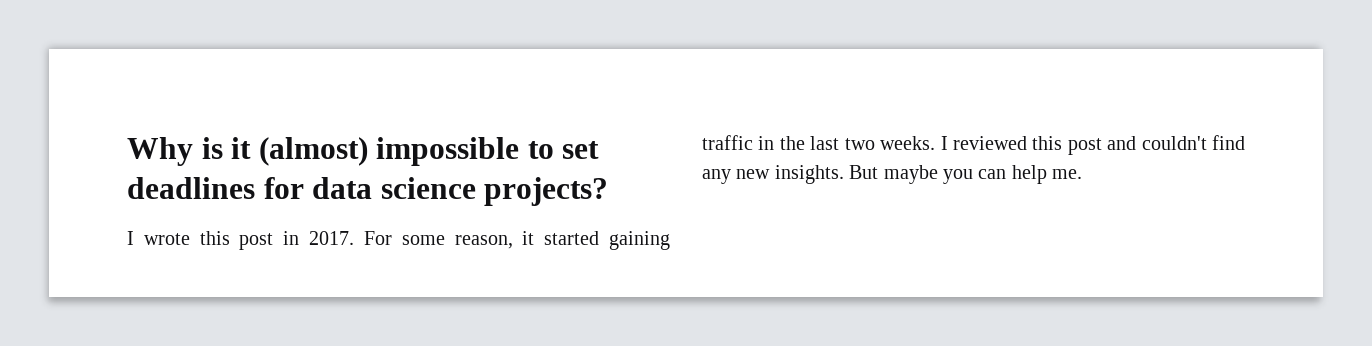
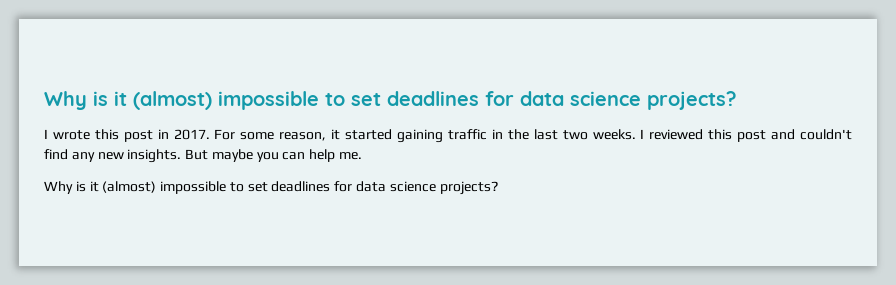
  But maybe you can help me.
+ Why is it (almost) impossible to set deadlines for data science projects?

